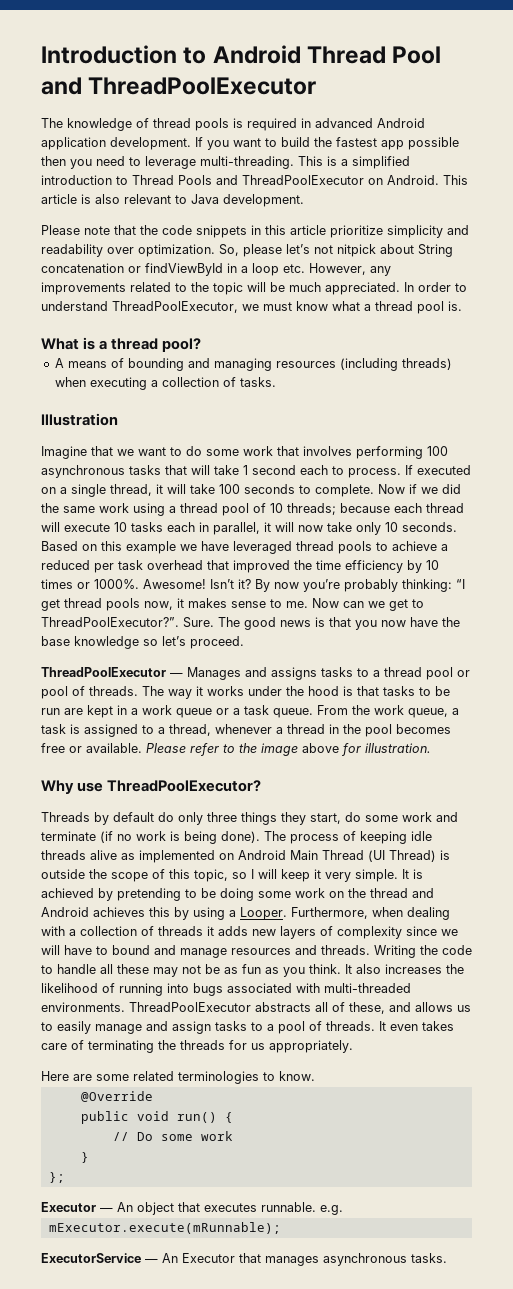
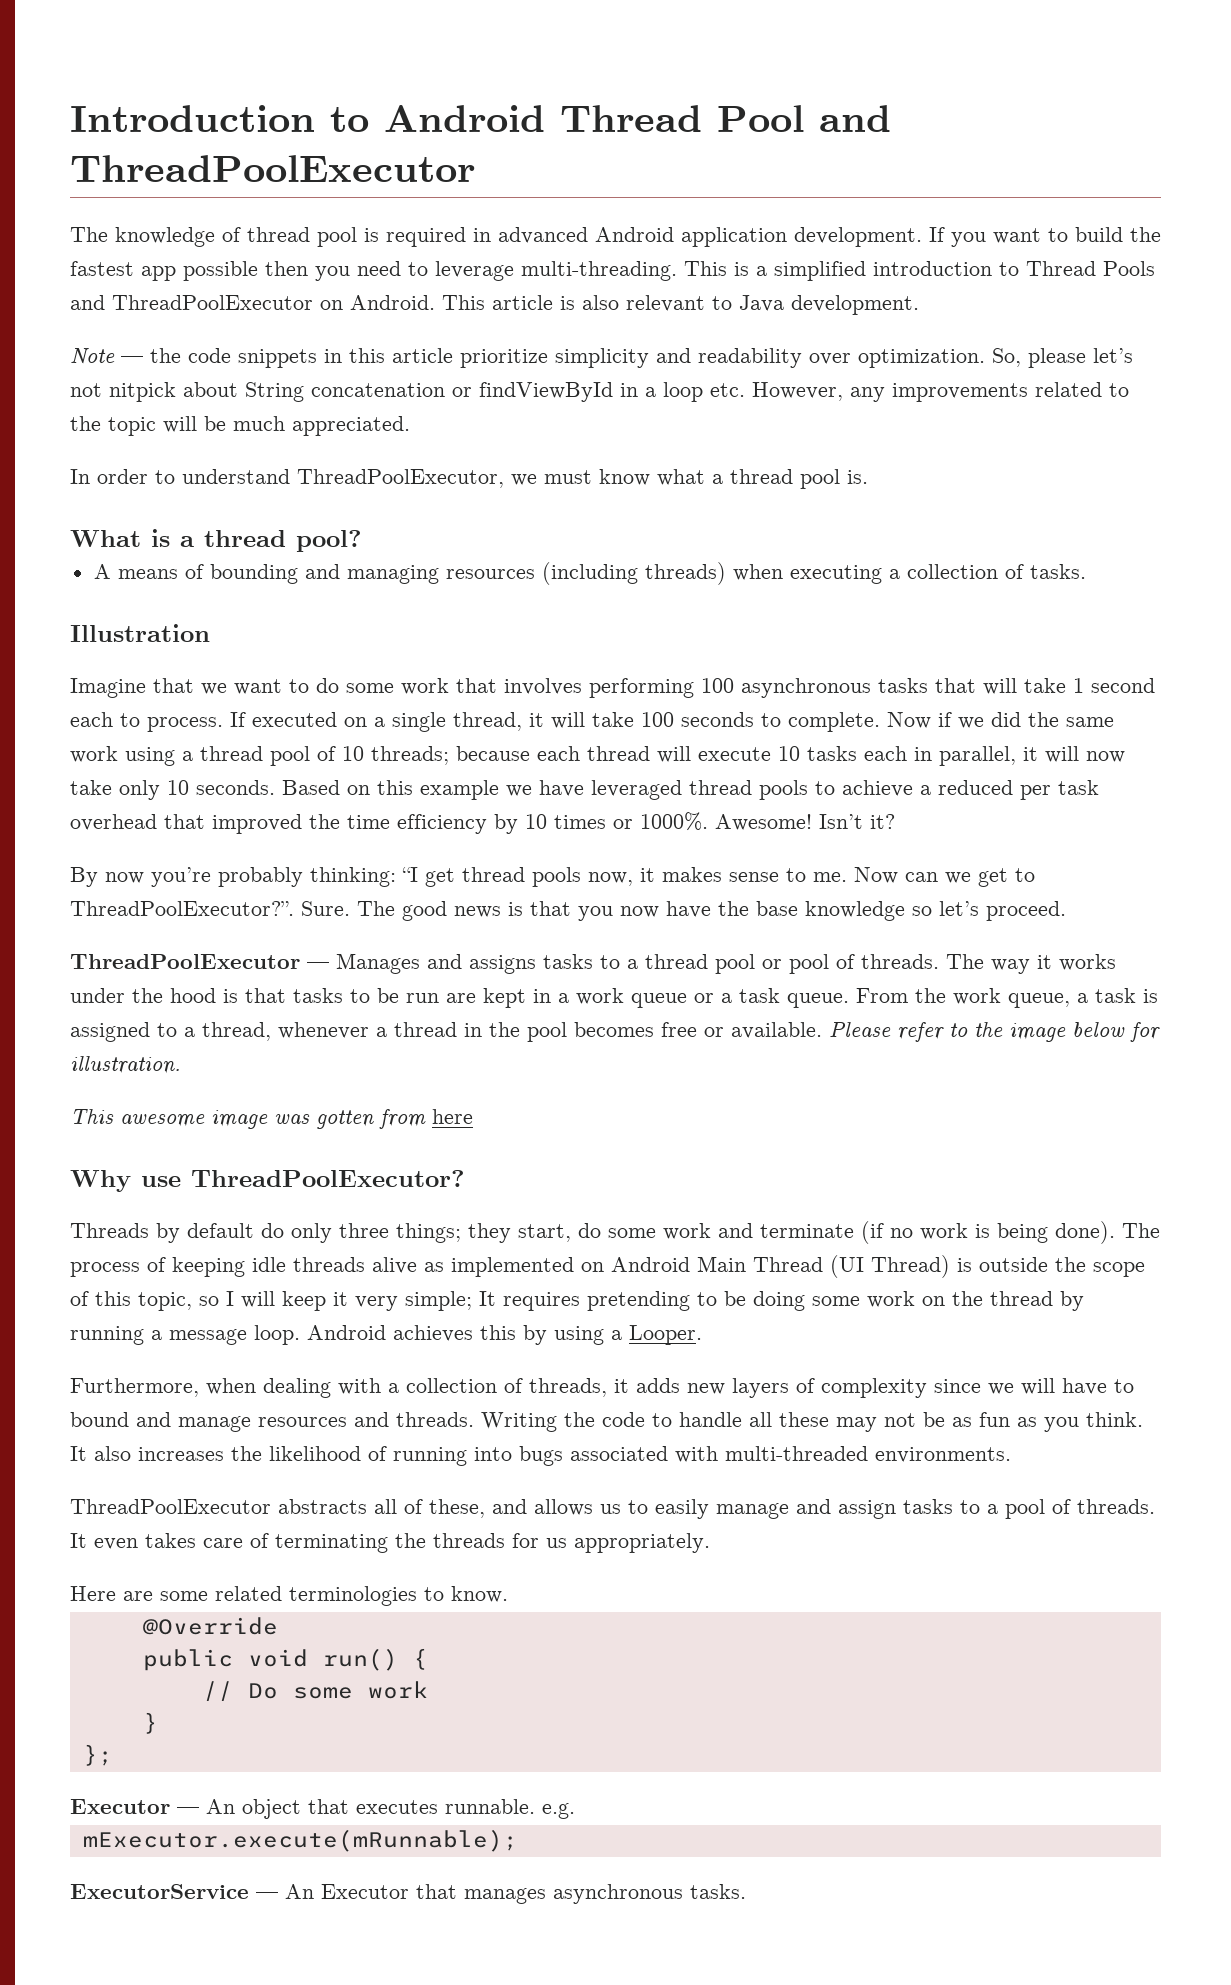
- The knowledge of thread pools is required in advanced Android application development.
+ The knowledge of thread pool is required in advanced Android application development.
- Please note that the code snippets in this article prioritize simplicity and readability over optimization.
+ Note — the code snippets in this article prioritize simplicity and readability over optimization.
- So, please let’s not nitpick about String concatenation or findViewById in a loop etc. However, any improvements related to the topic will be much appreciated. In order to understand ThreadPoolExecutor, we must know what a thread pool is.
+ So, please let’s not nitpick about String concatenation or findViewById in a loop etc. However, any improvements related to the topic will be much appreciated.
+ In order to understand ThreadPoolExecutor, we must know what a thread pool is.
- Isn’t it? By now you’re probably thinking: “I get thread pools now, it makes sense to me.
+ Isn’t it?
+ By now you’re probably thinking: “I get thread pools now, it makes sense to me.
- Please refer to the image above for illustration.
+ Please refer to the image below for illustration.
+ This awesome image was gotten from here
- Threads by default do only three things they start, do some work and terminate (if no work is being done).
+ Threads by default do only three things; they start, do some work and terminate (if no work is being done).
- The process of keeping idle threads alive as implemented on Android Main Thread (UI Thread) is outside the scope of this topic, so I will keep it very simple. It is achieved by pretending to be doing some work on the thread and Android achieves this by using a Looper. Furthermore, when dealing with a collection of threads it adds new layers of complexity since we will have to bound and manage resources and threads.
+ The process of keeping idle threads alive as implemented on Android Main Thread (UI Thread) is outside the scope of this topic, so I will keep it very simple; It requires pretending to be doing some work on the thread by running a message loop. Android achieves this by using a Looper.
+ Furthermore, when dealing with a collection of threads, it adds new layers of complexity since we will have to bound and manage resources and threads.
- It also increases the likelihood of running into bugs associated with multi-threaded environments. ThreadPoolExecutor abstracts all of these, and allows us to easily manage and assign tasks to a pool of threads.
+ It also increases the likelihood of running into bugs associated with multi-threaded environments.
+ ThreadPoolExecutor abstracts all of these, and allows us to easily manage and assign tasks to a pool of threads.

